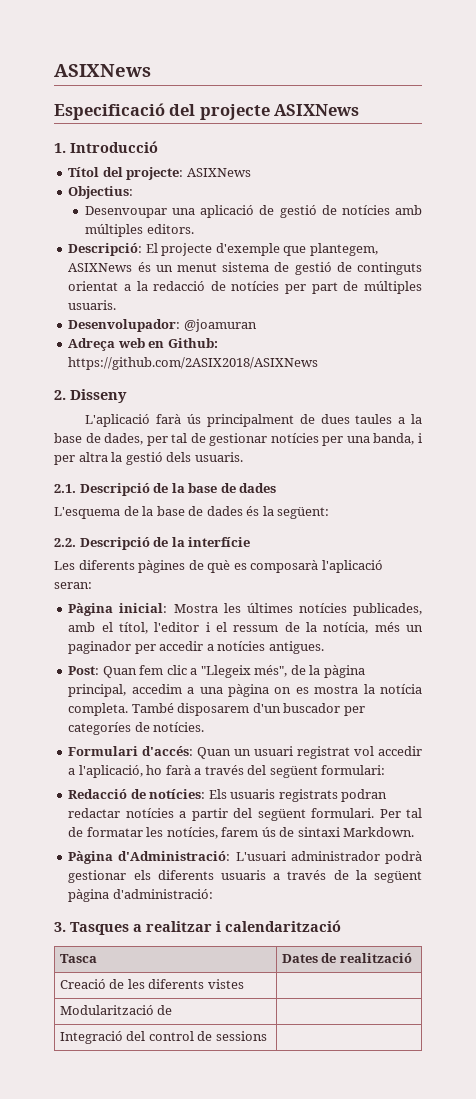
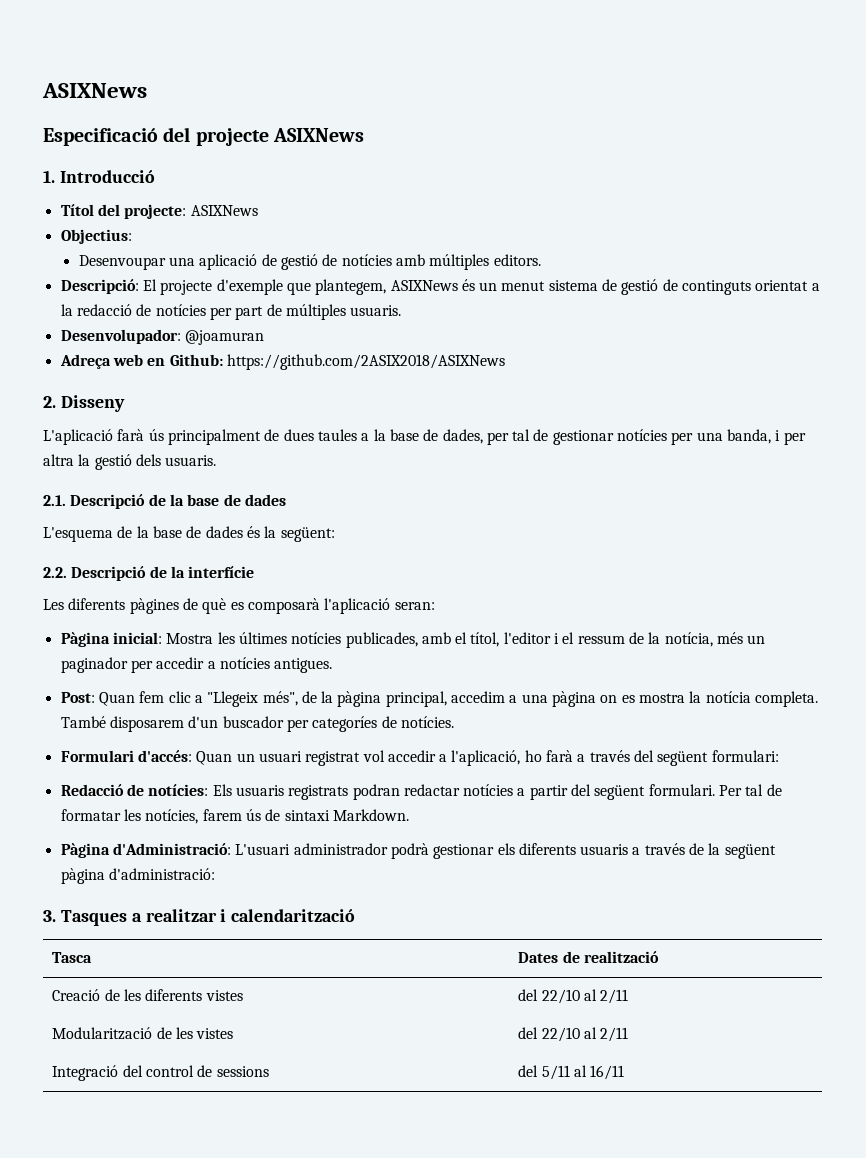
- Creació de les diferents vistes |
- Modularització de |
+ Creació de les diferents vistes | del 22/10 al 2/11
+ Modularització de les vistes | del 22/10 al 2/11
- Integració del control de sessions |
+ Integració del control de sessions | del 5/11 al 16/11

